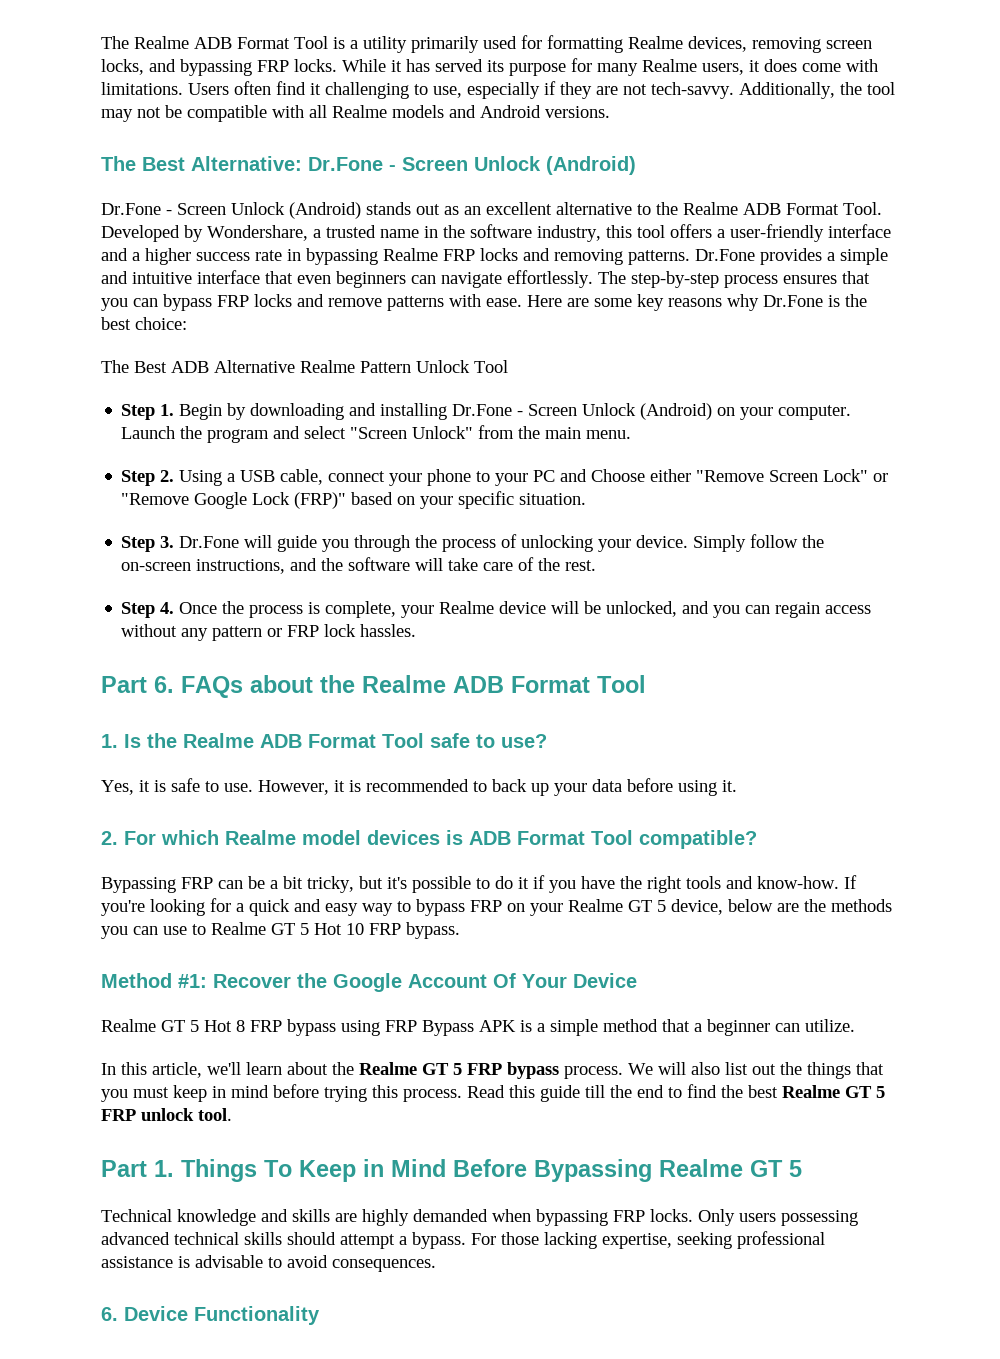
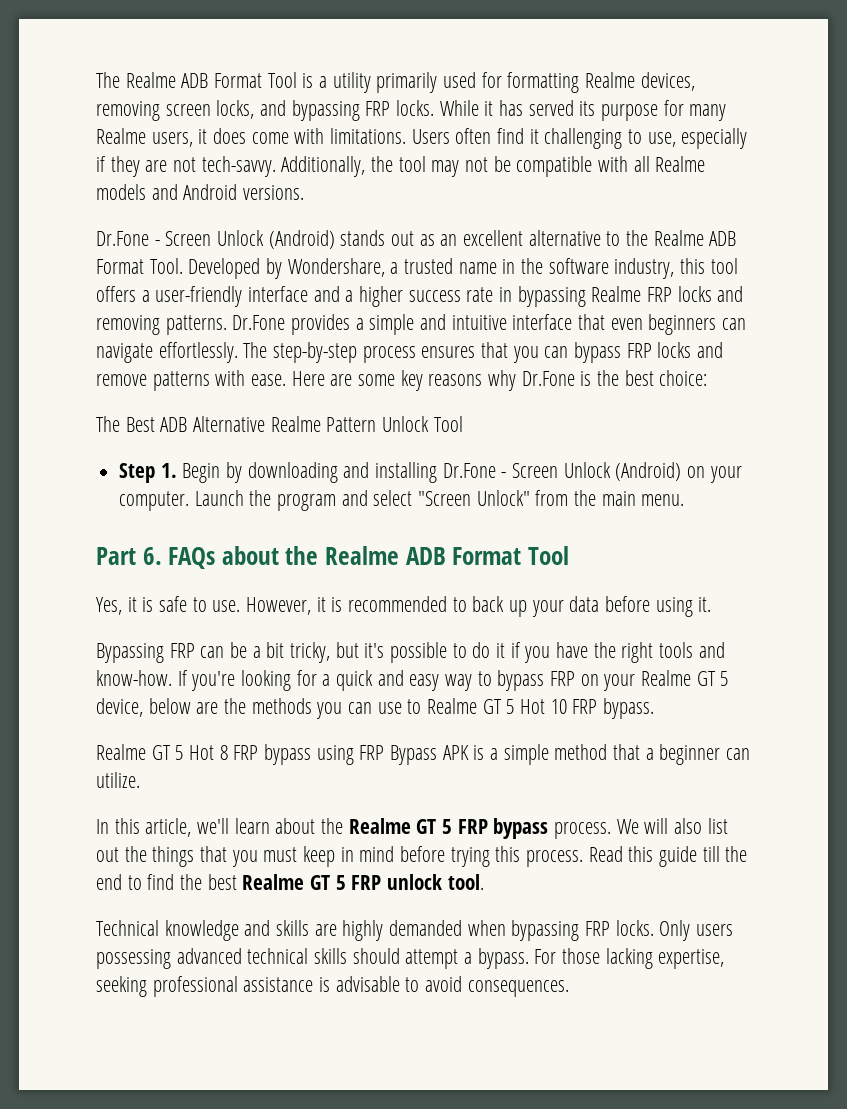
- The Best Alternative: Dr.Fone - Screen Unlock (Android)
- Step 2. Using a USB cable, connect your phone to your PC and Choose either "Remove Screen Lock" or "Remove Google Lock (FRP)" based on your specific situation.
- Step 3. Dr.Fone will guide you through the process of unlocking your device. Simply follow the on-screen instructions, and the software will take care of the rest.
- Step 4. Once the process is complete, your Realme device will be unlocked, and you can regain access without any pattern or FRP lock hassles.
- 1. Is the Realme ADB Format Tool safe to use?
- 2. For which Realme model devices is ADB Format Tool compatible?
- Method #1: Recover the Google Account Of Your Device
- Part 1. Things To Keep in Mind Before Bypassing Realme GT 5
- 6. Device Functionality

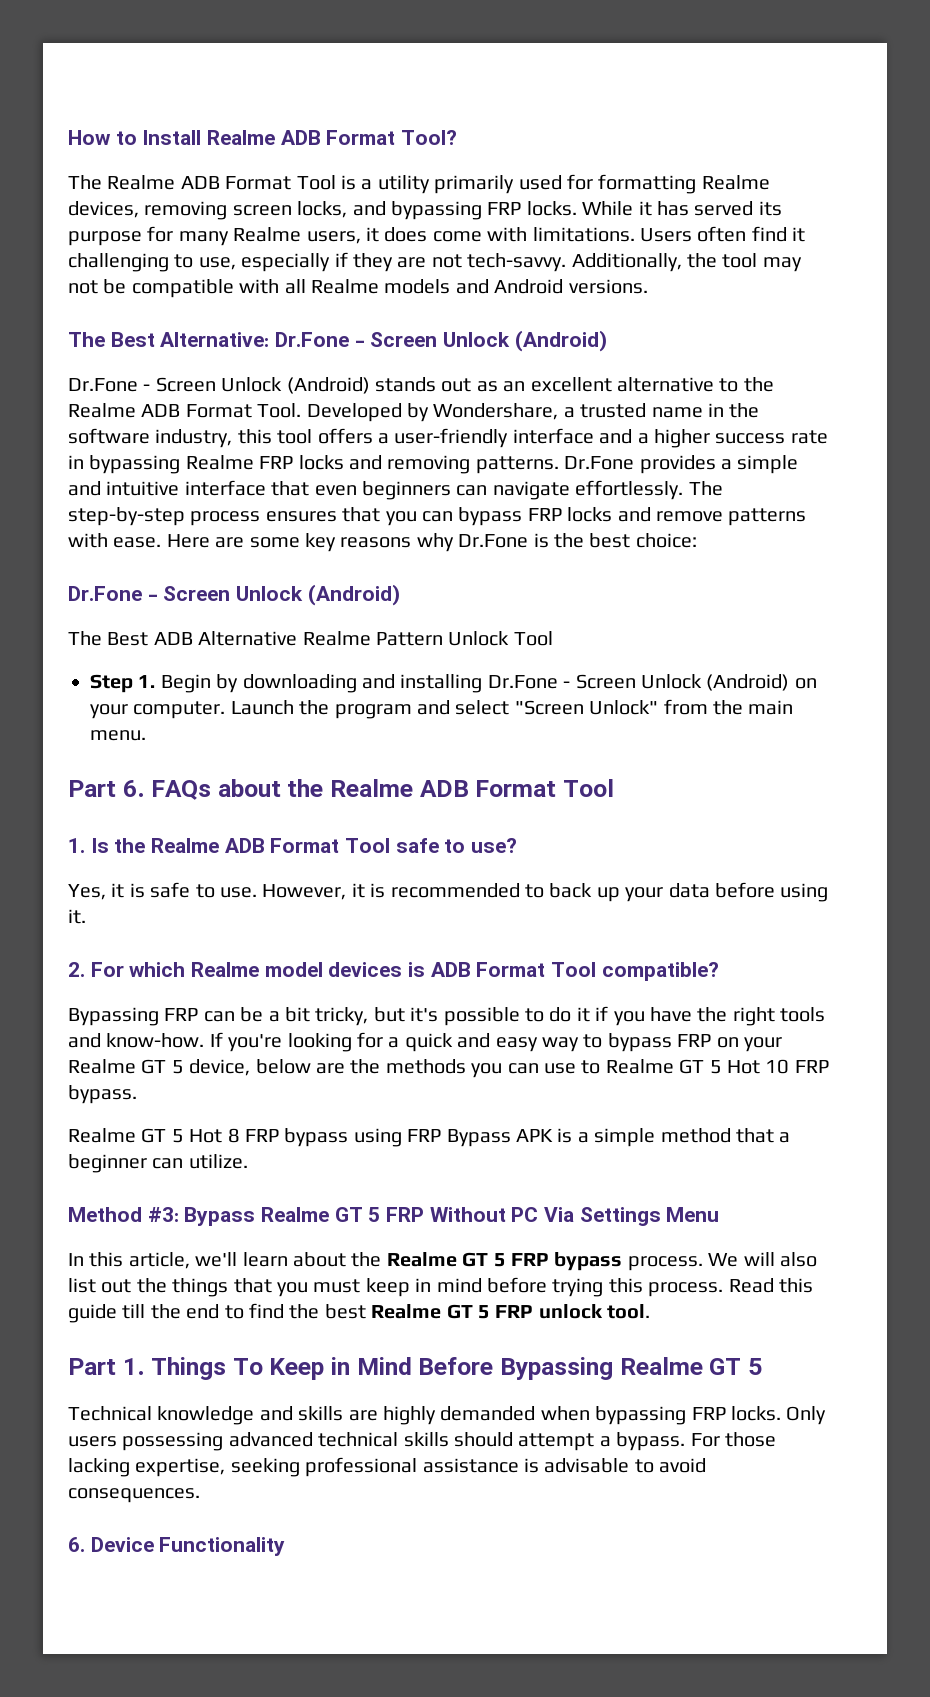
+ How to Install Realme ADB Format Tool?
+ The Best Alternative: Dr.Fone - Screen Unlock (Android)
  Here are some key reasons why Dr.Fone is the best choice:
+ Dr.Fone - Screen Unlock (Android)
+ 1. Is the Realme ADB Format Tool safe to use?
+ 2. For which Realme model devices is ADB Format Tool compatible?
+ Method #3: Bypass Realme GT 5 FRP Without PC Via Settings Menu
+ Part 1. Things To Keep in Mind Before Bypassing Realme GT 5
+ 6. Device Functionality

